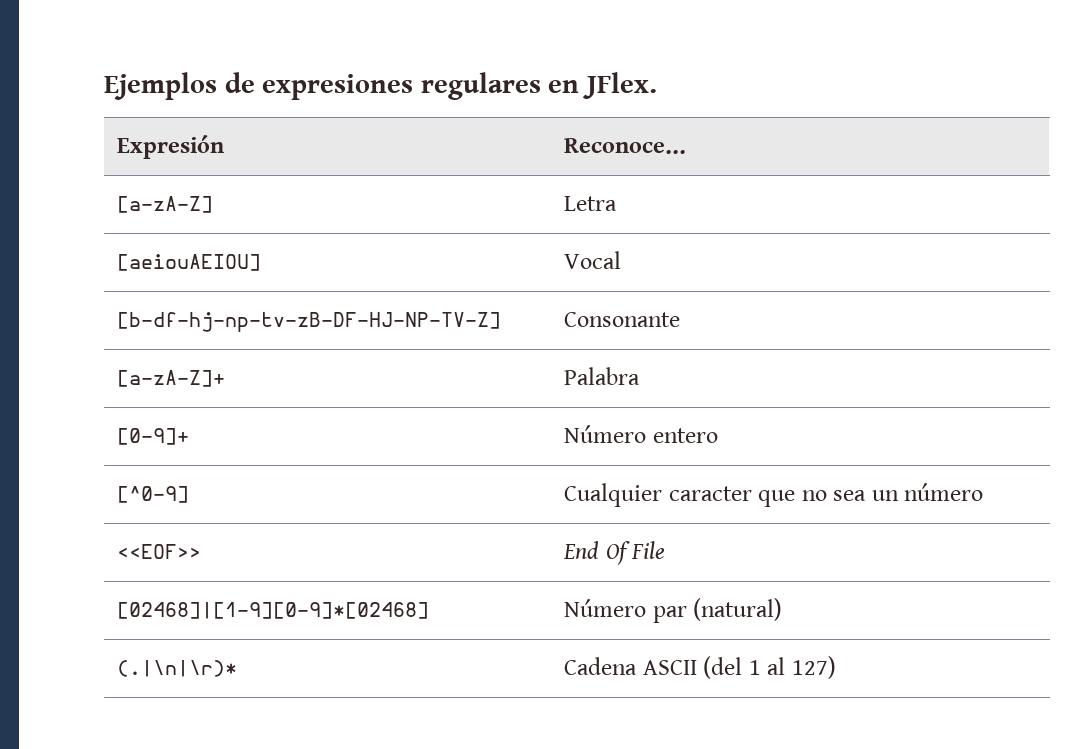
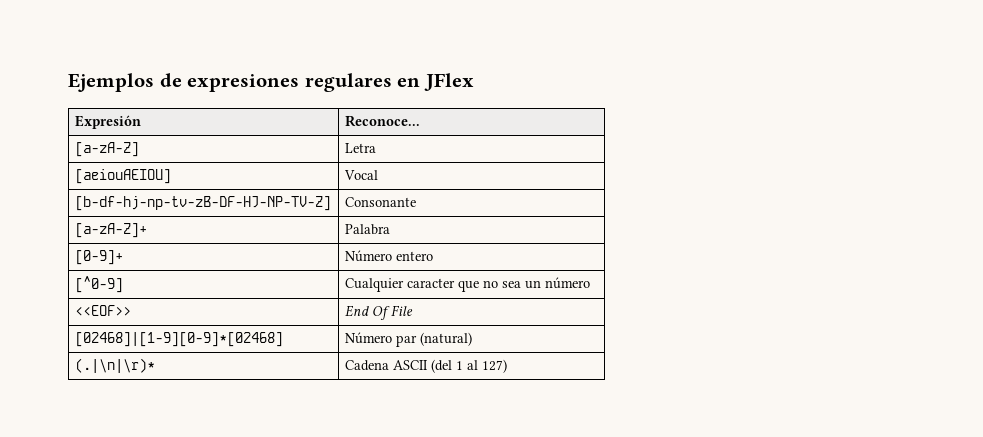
- Ejemplos de expresiones regulares en JFlex.
+ Ejemplos de expresiones regulares en JFlex

